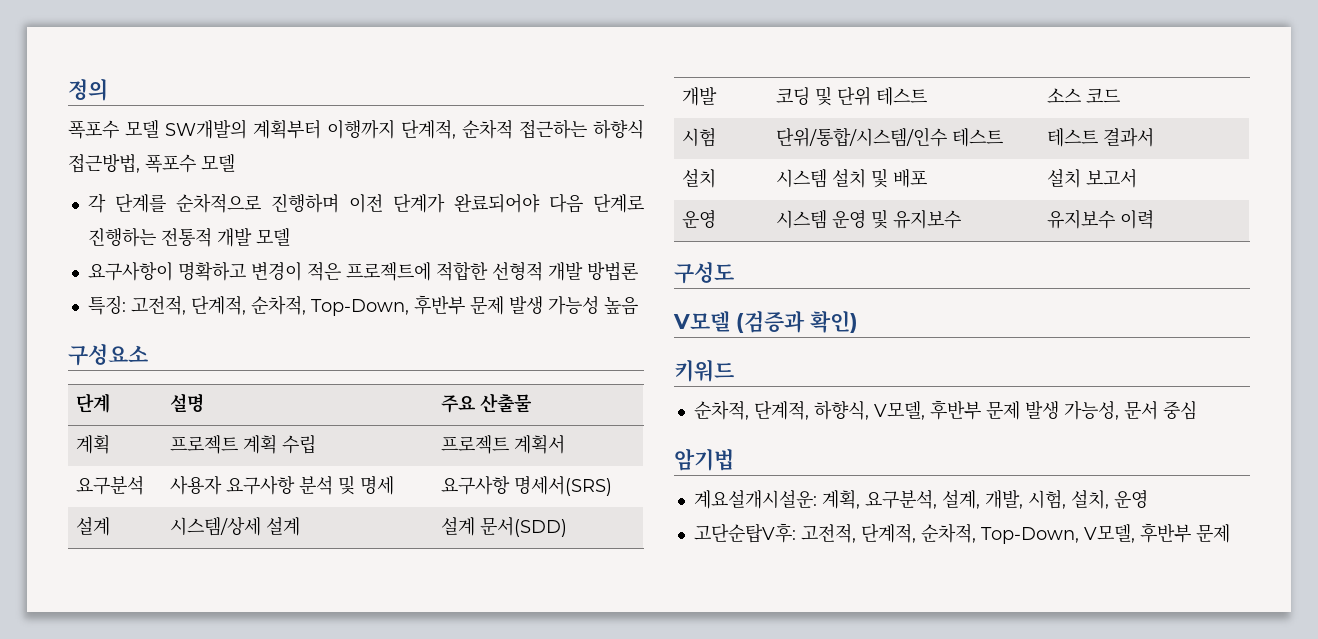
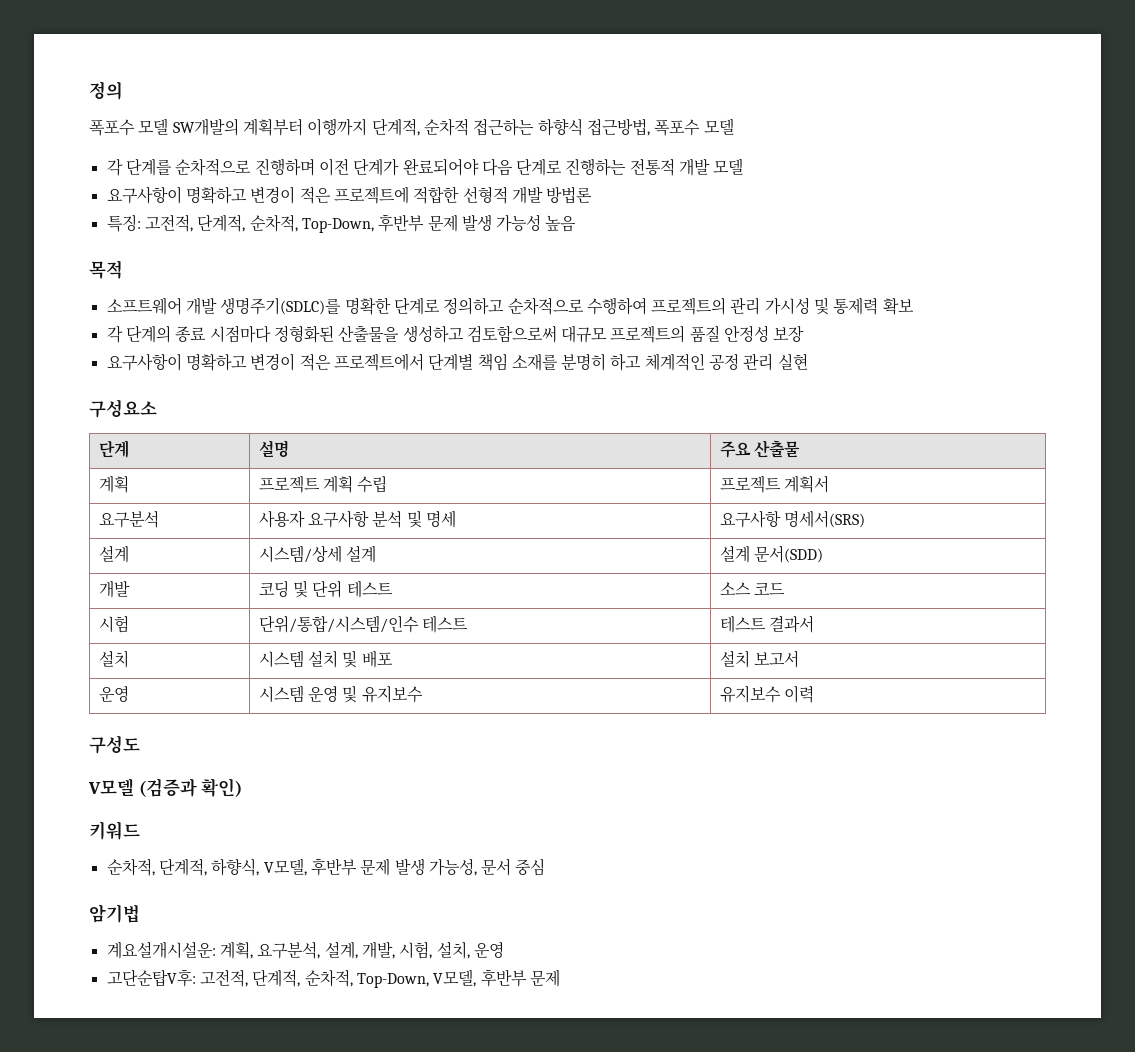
+ 목적
+ 소프트웨어 개발 생명주기(SDLC)를 명확한 단계로 정의하고 순차적으로 수행하여 프로젝트의 관리 가시성 및 통제력 확보
+ 각 단계의 종료 시점마다 정형화된 산출물을 생성하고 검토함으로써 대규모 프로젝트의 품질 안정성 보장
+ 요구사항이 명확하고 변경이 적은 프로젝트에서 단계별 책임 소재를 분명히 하고 체계적인 공정 관리 실현

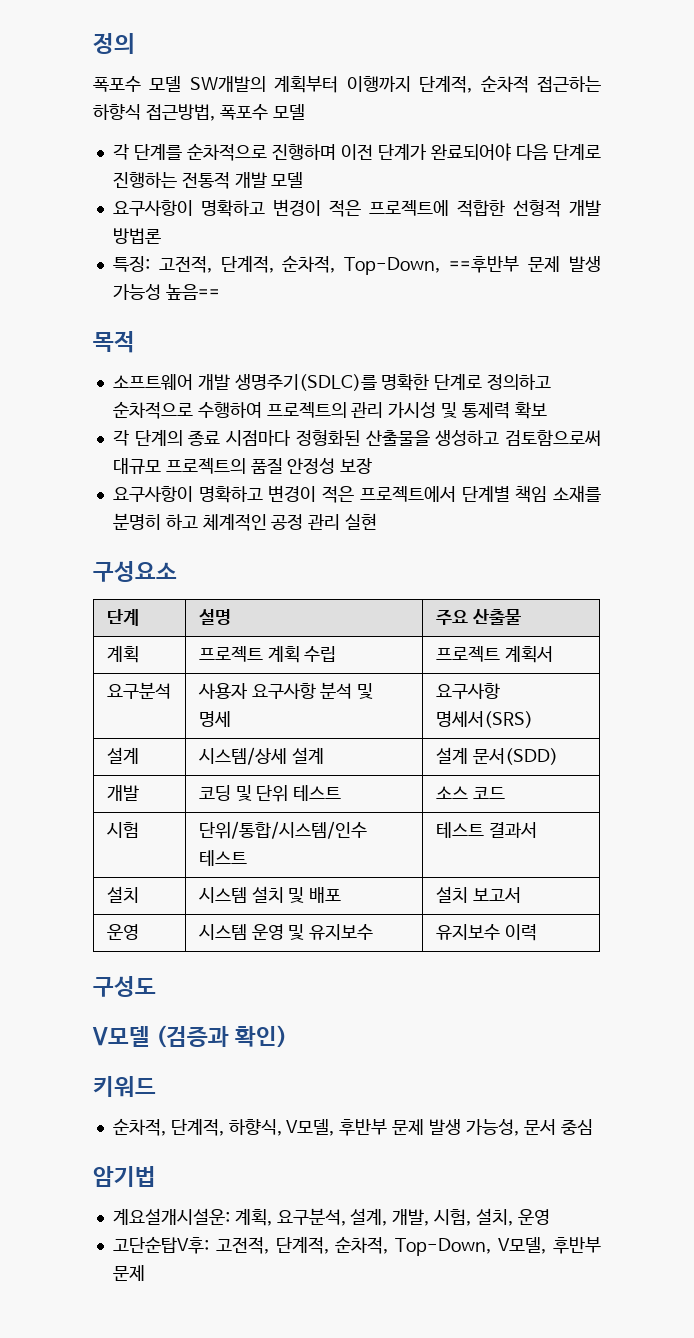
- 특징: 고전적, 단계적, 순차적, Top-Down, 후반부 문제 발생 가능성 높음
+ 특징: 고전적, 단계적, 순차적, Top-Down, ==후반부 문제 발생 가능성 높음==

